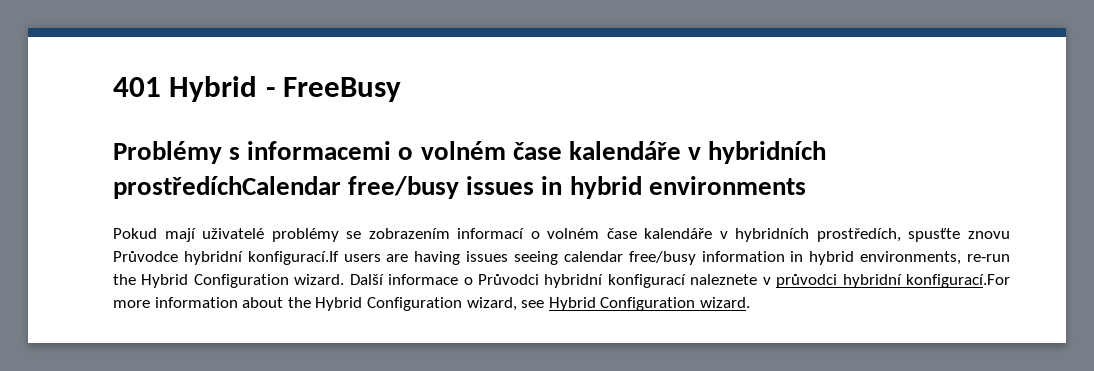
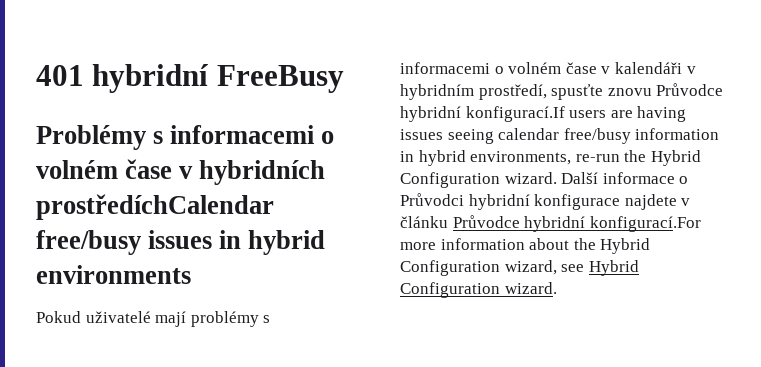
- 401 Hybrid - FreeBusy
+ 401 hybridní FreeBusy
- Problémy s informacemi o volném čase kalendáře v hybridních prostředíchCalendar free/busy issues in hybrid environments
+ Problémy s informacemi o volném čase v hybridních prostředíchCalendar free/busy issues in hybrid environments
- Pokud mají uživatelé problémy se zobrazením informací o volném čase kalendáře v hybridních prostředích, spusťte znovu Průvodce hybridní konfigurací.If users are having issues seeing calendar free/busy information in hybrid environments, re-run the Hybrid Configuration wizard.
+ Pokud uživatelé mají problémy s informacemi o volném čase v kalendáři v hybridním prostředí, spusťte znovu Průvodce hybridní konfigurací.If users are having issues seeing calendar free/busy information in hybrid environments, re-run the Hybrid Configuration wizard.
- Další informace o Průvodci hybridní konfigurací naleznete v průvodci hybridní konfigurací.For more information about the Hybrid Configuration wizard, see Hybrid Configuration wizard.
+ Další informace o Průvodci hybridní konfigurace najdete v článku Průvodce hybridní konfigurací.For more information about the Hybrid Configuration wizard, see Hybrid Configuration wizard.

